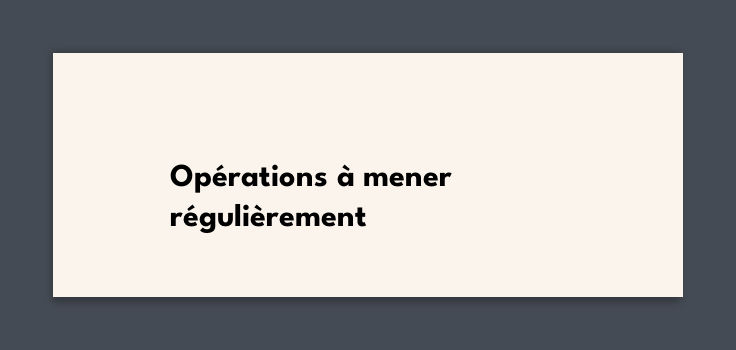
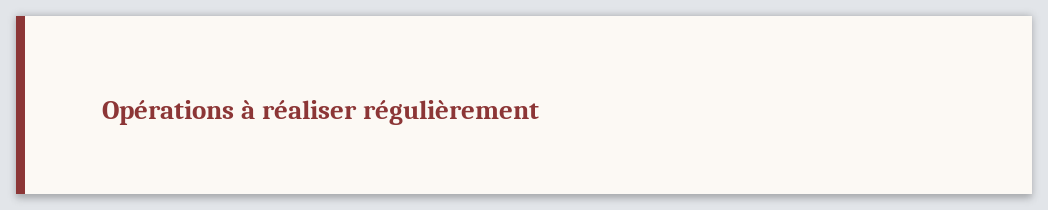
- Opérations à mener régulièrement
+ Opérations à réaliser régulièrement

